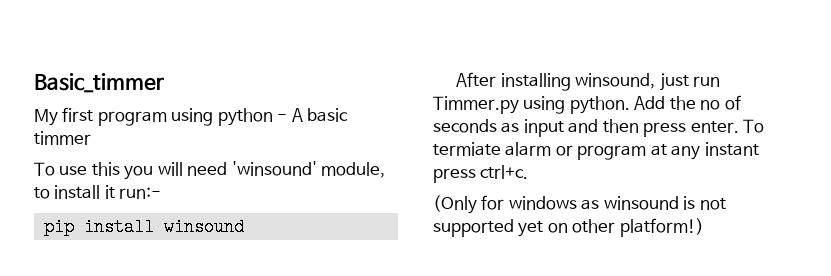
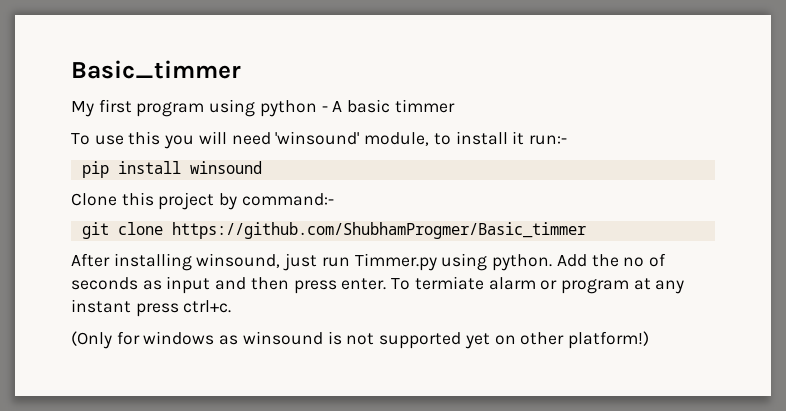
+ Clone this project by command:-
+ git clone https://github.com/ShubhamProgmer/Basic_timmer

